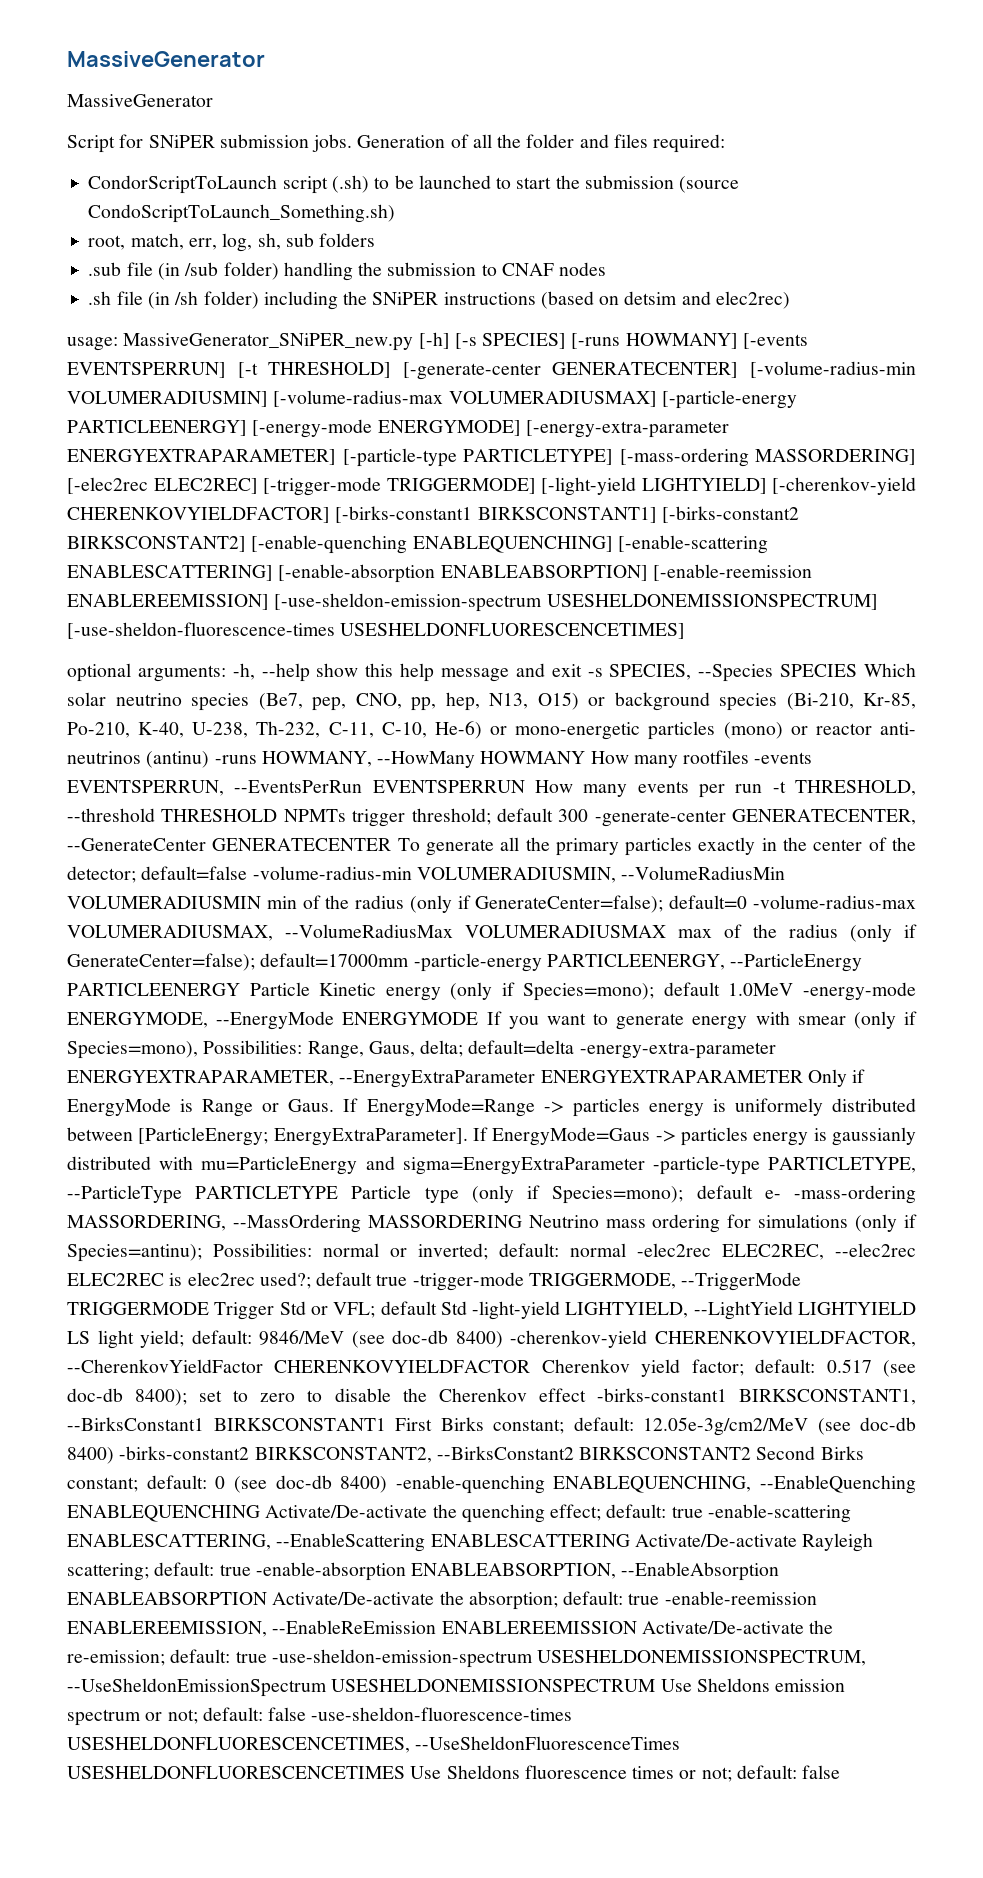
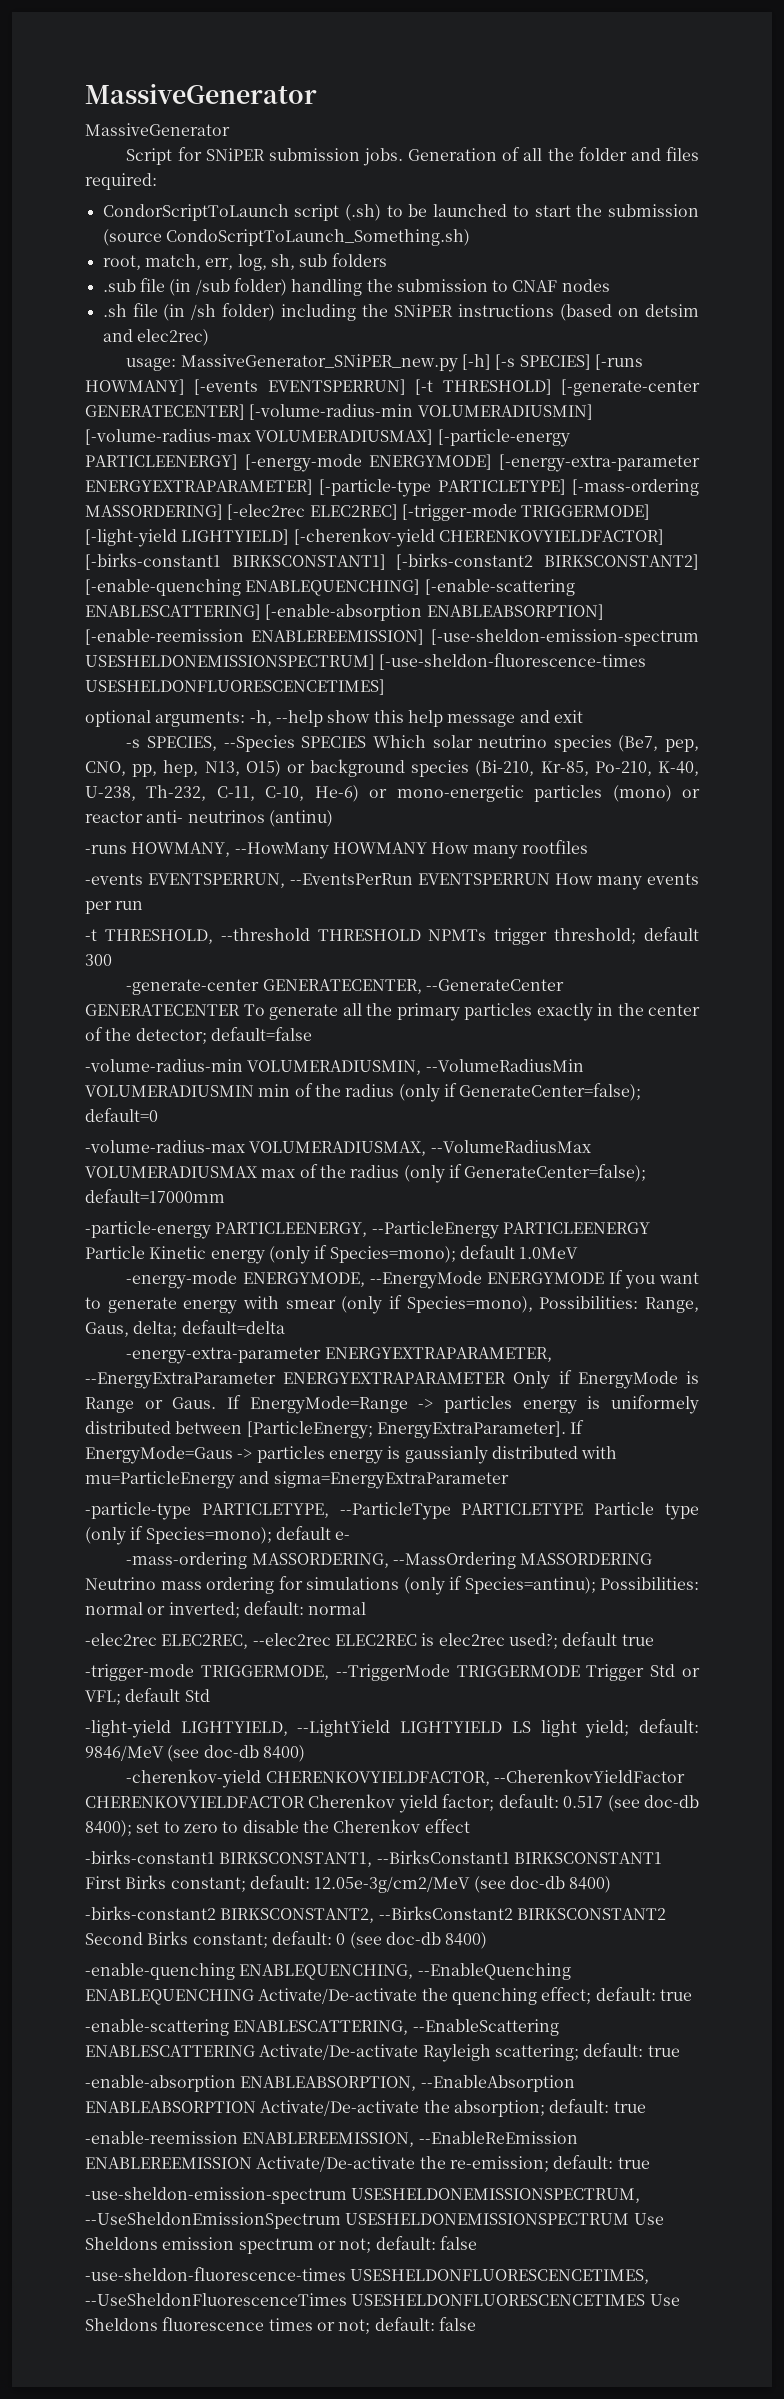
- -h, --help show this help message and exit -s SPECIES, --Species SPECIES Which solar neutrino species (Be7, pep, CNO, pp, hep, N13, O15) or background species (Bi-210, Kr-85, Po-210, K-40, U-238, Th-232, C-11, C-10, He-6) or mono-energetic particles (mono) or reactor anti- neutrinos (antinu) -runs HOWMANY, --HowMany HOWMANY How many rootfiles -events EVENTSPERRUN, --EventsPerRun EVENTSPERRUN How many events per run -t THRESHOLD, --threshold THRESHOLD NPMTs trigger threshold;
+ -h, --help show this help message and exit
+ -s SPECIES, --Species SPECIES Which solar neutrino species (Be7, pep, CNO, pp, hep, N13, O15) or background species (Bi-210, Kr-85, Po-210, K-40, U-238, Th-232, C-11, C-10, He-6) or mono-energetic particles (mono) or reactor anti- neutrinos (antinu)
+ -runs HOWMANY, --HowMany HOWMANY How many rootfiles
+ -events EVENTSPERRUN, --EventsPerRun EVENTSPERRUN How many events per run
+ -t THRESHOLD, --threshold THRESHOLD NPMTs trigger threshold;
- default 300 -generate-center GENERATECENTER, --GenerateCenter GENERATECENTER To generate all the primary particles exactly in the center of the detector;
+ default 300
+ -generate-center GENERATECENTER, --GenerateCenter GENERATECENTER To generate all the primary particles exactly in the center of the detector;
- default=false -volume-radius-min VOLUMERADIUSMIN, --VolumeRadiusMin VOLUMERADIUSMIN min of the radius (only if GenerateCenter=false);
+ default=false
+ -volume-radius-min VOLUMERADIUSMIN, --VolumeRadiusMin VOLUMERADIUSMIN min of the radius (only if GenerateCenter=false);
- default=0 -volume-radius-max VOLUMERADIUSMAX, --VolumeRadiusMax VOLUMERADIUSMAX max of the radius (only if GenerateCenter=false);
+ default=0
+ -volume-radius-max VOLUMERADIUSMAX, --VolumeRadiusMax VOLUMERADIUSMAX max of the radius (only if GenerateCenter=false);
- default=17000mm -particle-energy PARTICLEENERGY, --ParticleEnergy PARTICLEENERGY Particle Kinetic energy (only if Species=mono);
+ default=17000mm
+ -particle-energy PARTICLEENERGY, --ParticleEnergy PARTICLEENERGY Particle Kinetic energy (only if Species=mono);
- default 1.0MeV -energy-mode ENERGYMODE, --EnergyMode ENERGYMODE If you want to generate energy with smear (only if Species=mono), Possibilities:
+ default 1.0MeV
+ -energy-mode ENERGYMODE, --EnergyMode ENERGYMODE If you want to generate energy with smear (only if Species=mono), Possibilities:
- default=delta -energy-extra-parameter ENERGYEXTRAPARAMETER, --EnergyExtraParameter ENERGYEXTRAPARAMETER Only if EnergyMode is Range or Gaus.
+ default=delta
+ -energy-extra-parameter ENERGYEXTRAPARAMETER, --EnergyExtraParameter ENERGYEXTRAPARAMETER Only if EnergyMode is Range or Gaus.
- If EnergyMode=Gaus -> particles energy is gaussianly distributed with mu=ParticleEnergy and sigma=EnergyExtraParameter -particle-type PARTICLETYPE, --ParticleType PARTICLETYPE Particle type (only if Species=mono);
+ If EnergyMode=Gaus -> particles energy is gaussianly distributed with mu=ParticleEnergy and sigma=EnergyExtraParameter
+ -particle-type PARTICLETYPE, --ParticleType PARTICLETYPE Particle type (only if Species=mono);
- default e- -mass-ordering MASSORDERING, --MassOrdering MASSORDERING Neutrino mass ordering for simulations (only if Species=antinu);
+ default e-
+ -mass-ordering MASSORDERING, --MassOrdering MASSORDERING Neutrino mass ordering for simulations (only if Species=antinu);
- default: normal -elec2rec ELEC2REC, --elec2rec ELEC2REC is elec2rec used?;
+ default: normal
+ -elec2rec ELEC2REC, --elec2rec ELEC2REC is elec2rec used?;
- default true -trigger-mode TRIGGERMODE, --TriggerMode TRIGGERMODE Trigger Std or VFL;
+ default true
+ -trigger-mode TRIGGERMODE, --TriggerMode TRIGGERMODE Trigger Std or VFL;
- default Std -light-yield LIGHTYIELD, --LightYield LIGHTYIELD LS light yield;
+ default Std
+ -light-yield LIGHTYIELD, --LightYield LIGHTYIELD LS light yield;
- 9846/MeV (see doc-db 8400) -cherenkov-yield CHERENKOVYIELDFACTOR, --CherenkovYieldFactor CHERENKOVYIELDFACTOR Cherenkov yield factor;
+ 9846/MeV (see doc-db 8400)
+ -cherenkov-yield CHERENKOVYIELDFACTOR, --CherenkovYieldFactor CHERENKOVYIELDFACTOR Cherenkov yield factor;
- set to zero to disable the Cherenkov effect -birks-constant1 BIRKSCONSTANT1, --BirksConstant1 BIRKSCONSTANT1 First Birks constant;
+ set to zero to disable the Cherenkov effect
+ -birks-constant1 BIRKSCONSTANT1, --BirksConstant1 BIRKSCONSTANT1 First Birks constant;
- 12.05e-3g/cm2/MeV (see doc-db 8400) -birks-constant2 BIRKSCONSTANT2, --BirksConstant2 BIRKSCONSTANT2 Second Birks constant;
+ 12.05e-3g/cm2/MeV (see doc-db 8400)
+ -birks-constant2 BIRKSCONSTANT2, --BirksConstant2 BIRKSCONSTANT2 Second Birks constant;
- 0 (see doc-db 8400) -enable-quenching ENABLEQUENCHING, --EnableQuenching ENABLEQUENCHING Activate/De-activate the quenching effect; default: true -enable-scattering ENABLESCATTERING, --EnableScattering ENABLESCATTERING Activate/De-activate Rayleigh scattering; default: true -enable-absorption ENABLEABSORPTION, --EnableAbsorption ENABLEABSORPTION Activate/De-activate the absorption; default: true -enable-reemission ENABLEREEMISSION, --EnableReEmission ENABLEREEMISSION Activate/De-activate the re-emission; default: true -use-sheldon-emission-spectrum USESHELDONEMISSIONSPECTRUM, --UseSheldonEmissionSpectrum USESHELDONEMISSIONSPECTRUM Use Sheldons emission spectrum or not; default: false -use-sheldon-fluorescence-times USESHELDONFLUORESCENCETIMES, --UseSheldonFluorescenceTimes USESHELDONFLUORESCENCETIMES Use Sheldons fluorescence times or not;
+ 0 (see doc-db 8400)
+ -enable-quenching ENABLEQUENCHING, --EnableQuenching ENABLEQUENCHING Activate/De-activate the quenching effect; default: true
+ -enable-scattering ENABLESCATTERING, --EnableScattering ENABLESCATTERING Activate/De-activate Rayleigh scattering; default: true
+ -enable-absorption ENABLEABSORPTION, --EnableAbsorption ENABLEABSORPTION Activate/De-activate the absorption; default: true
+ -enable-reemission ENABLEREEMISSION, --EnableReEmission ENABLEREEMISSION Activate/De-activate the re-emission; default: true
+ -use-sheldon-emission-spectrum USESHELDONEMISSIONSPECTRUM, --UseSheldonEmissionSpectrum USESHELDONEMISSIONSPECTRUM Use Sheldons emission spectrum or not; default: false
+ -use-sheldon-fluorescence-times USESHELDONFLUORESCENCETIMES, --UseSheldonFluorescenceTimes USESHELDONFLUORESCENCETIMES Use Sheldons fluorescence times or not;

